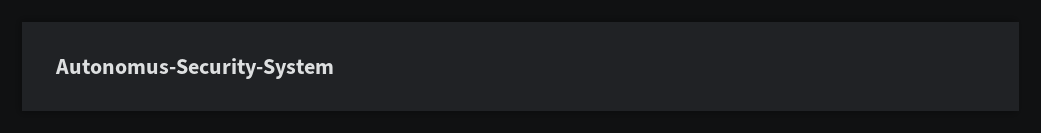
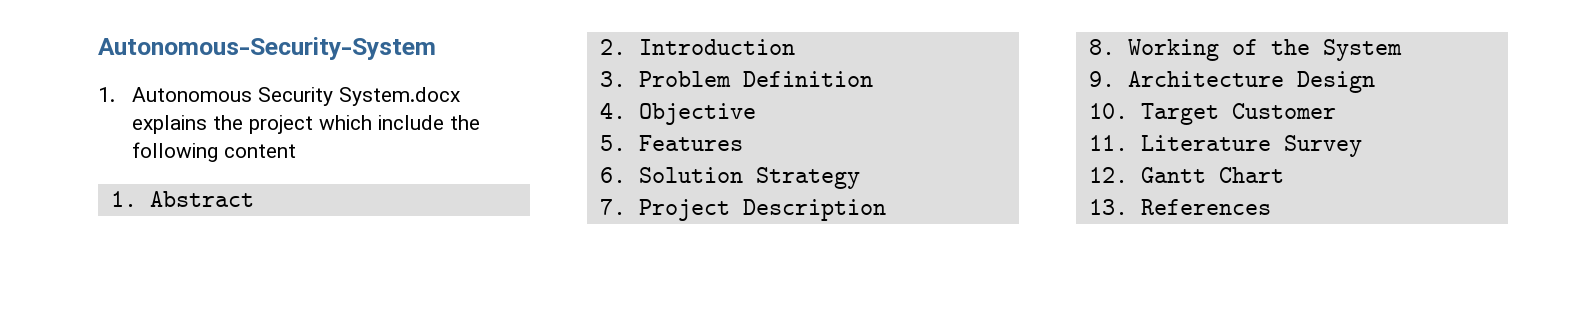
- Autonomus-Security-System
+ Autonomous-Security-System
+ 1. Autonomous Security System.docx explains the project which include the following content
+ 1. Abstract
+ 2. Introduction
+ 3. Problem Definition
+ 4. Objective
+ 5. Features
+ 6. Solution Strategy
+ 7. Project Description
+ 8. Working of the System
+ 9. Architecture Design
+ 10. Target Customer
+ 11. Literature Survey
+ 12. Gantt Chart
+ 13. References

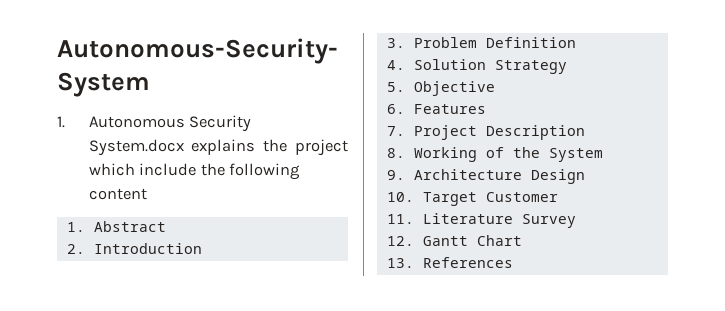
- 4. Objective
+ 4. Solution Strategy
+ 5. Objective
- 5. Features
+ 6. Features
- 6. Solution Strategy

